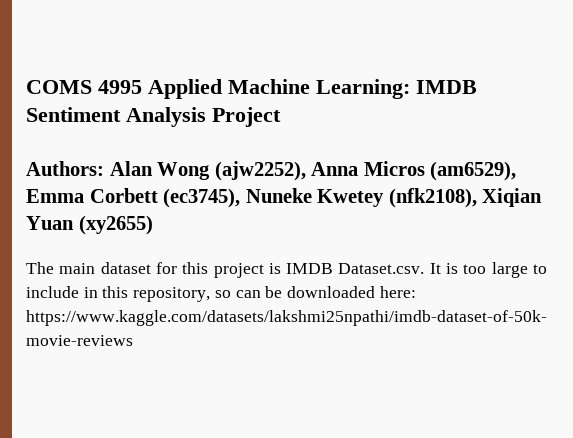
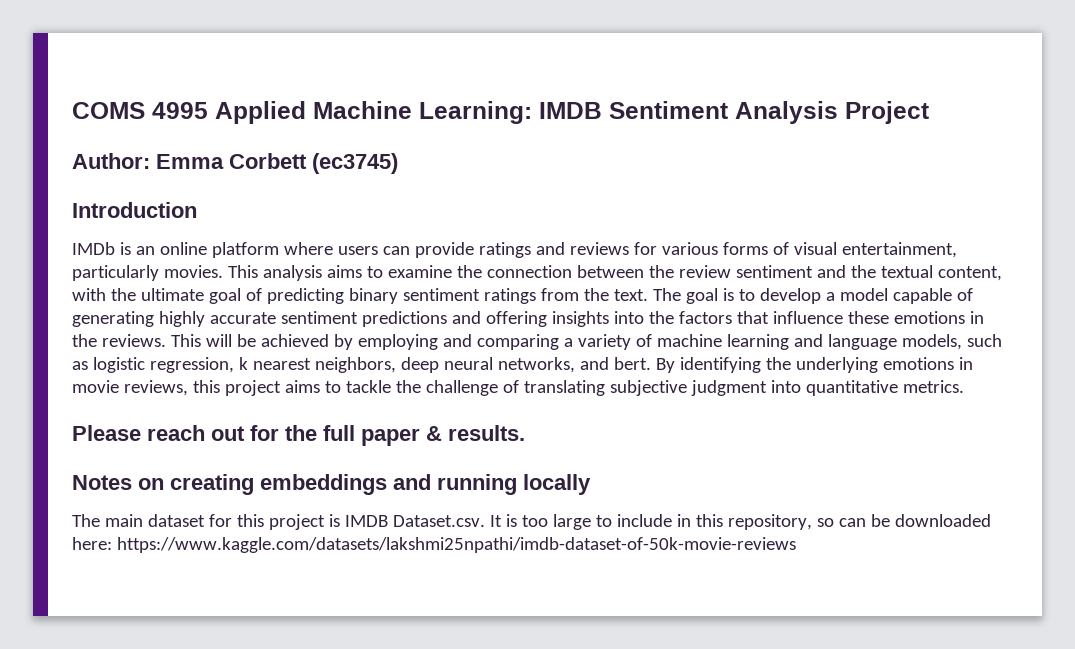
- Authors: Alan Wong (ajw2252), Anna Micros (am6529), Emma Corbett (ec3745), Nuneke Kwetey (nfk2108), Xiqian Yuan (xy2655)
+ Author: Emma Corbett (ec3745)
+ Introduction
+ IMDb is an online platform where users can provide ratings and reviews for various forms of visual entertainment, particularly movies. This analysis aims to examine the connection between the review sentiment and the textual content, with the ultimate goal of predicting binary sentiment ratings from the text. The goal is to develop a model capable of generating highly accurate sentiment predictions and offering insights into the factors that influence these emotions in the reviews. This will be achieved by employing and comparing a variety of machine learning and language models, such as logistic regression, k nearest neighbors, deep neural networks, and bert. By identifying the underlying emotions in movie reviews, this project aims to tackle the challenge of translating subjective judgment into quantitative metrics.
+ Please reach out for the full paper & results.
+ Notes on creating embeddings and running locally

